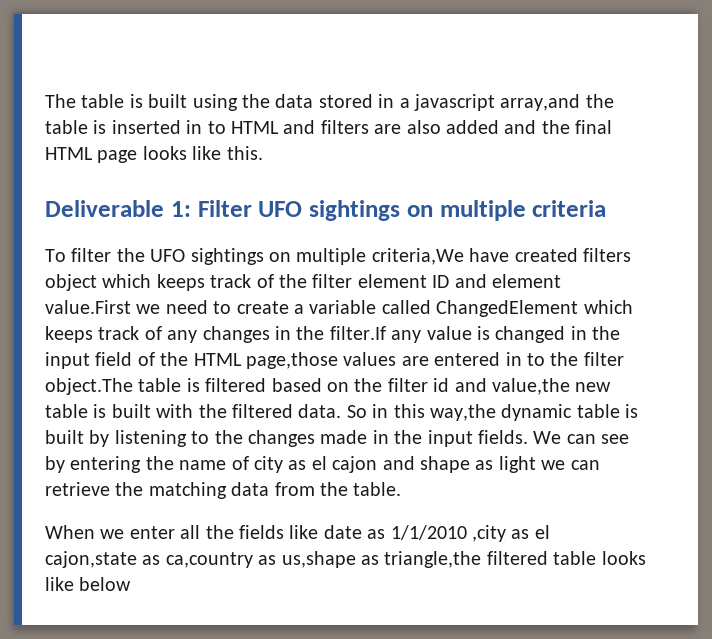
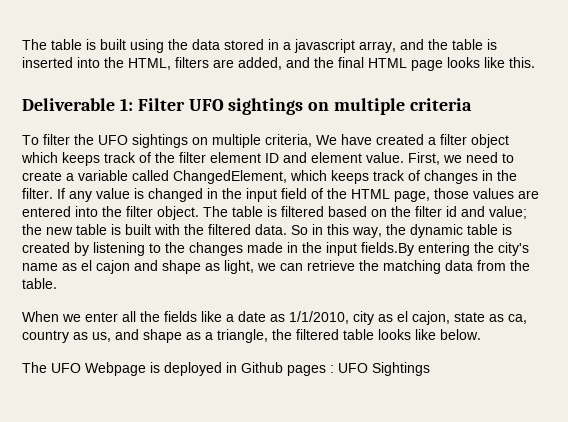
- The table is built using the data stored in a javascript array,and the table is inserted in to HTML and filters are also added and the final HTML page looks like this.
+ The table is built using the data stored in a javascript array, and the table is inserted into the HTML, filters are added, and the final HTML page looks like this.
- To filter the UFO sightings on multiple criteria,We have created filters object which keeps track of the filter element ID and element value.First we need to create a variable called ChangedElement which keeps track of any changes in the filter.If any value is changed in the input field of the HTML page,those values are entered in to the filter object.The table is filtered based on the filter id and value,the new table is built with the filtered data.
+ To filter the UFO sightings on multiple criteria, We have created a filter object which keeps track of the filter element ID and element value. First, we need to create a variable called ChangedElement, which keeps track of changes in the filter. If any value is changed in the input field of the HTML page, those values are entered into the filter object. The table is filtered based on the filter id and value; the new table is built with the filtered data.
- So in this way,the dynamic table is built by listening to the changes made in the input fields. We can see by entering the name of city as el cajon and shape as light we can retrieve the matching data from the table.
+ So in this way, the dynamic table is created by listening to the changes made in the input fields.By entering the city's name as el cajon and shape as light, we can retrieve the matching data from the table.
- When we enter all the fields like date as 1/1/2010 ,city as el cajon,state as ca,country as us,shape as triangle,the filtered table looks like below
+ When we enter all the fields like a date as 1/1/2010, city as el cajon, state as ca, country as us, and shape as a triangle, the filtered table looks like below.
+ The UFO Webpage is deployed in Github pages : UFO Sightings

